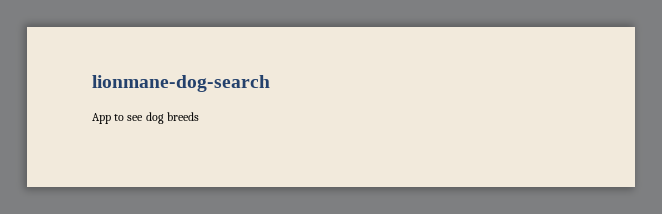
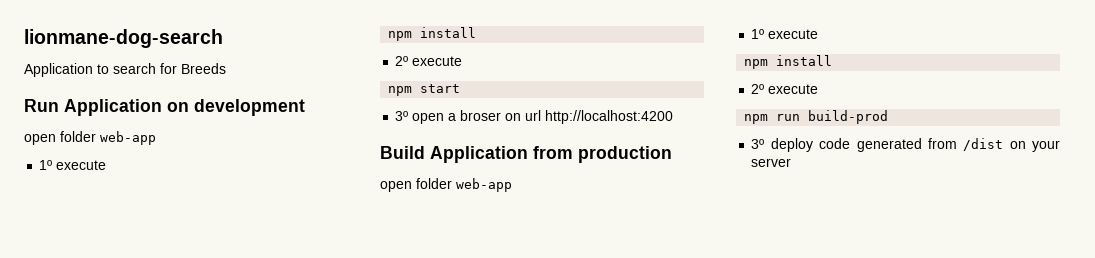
- App to see dog breeds
+ Application to search for Breeds
+ Run Application on development
+ open folder web-app
+ 1º execute
+ npm install
+ 2º execute
+ npm start
+ 3º open a broser on url http://localhost:4200
+ Build Application from production
+ open folder web-app
+ 1º execute
+ npm install
+ 2º execute
+ npm run build-prod
+ 3º deploy code generated from /dist on your server

